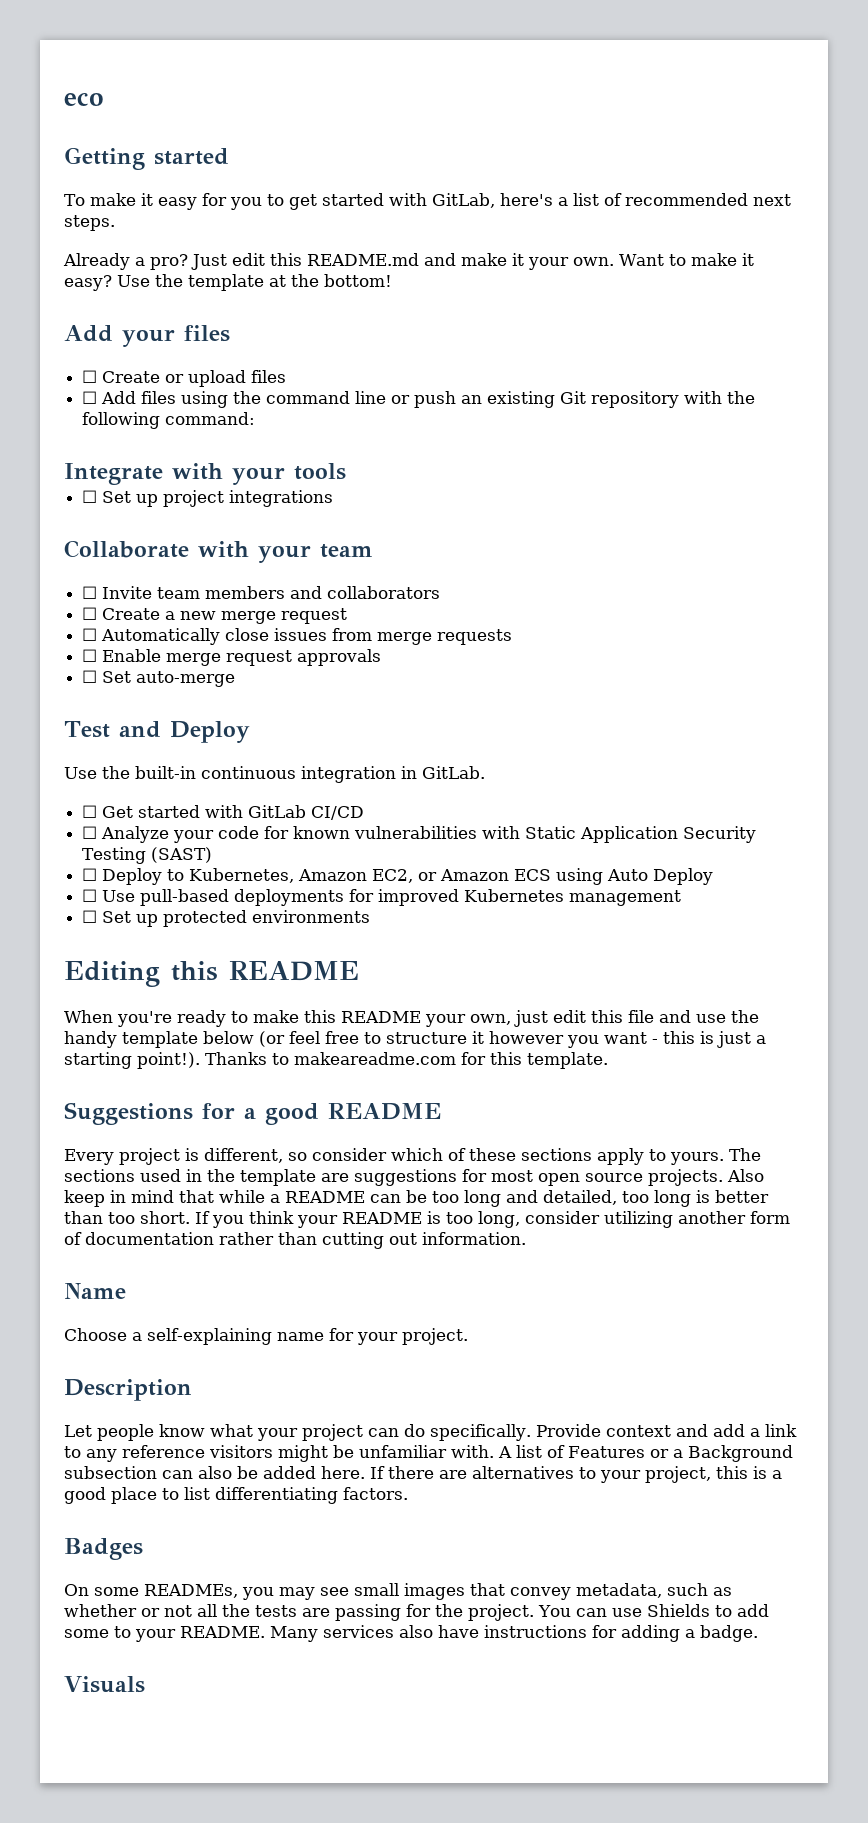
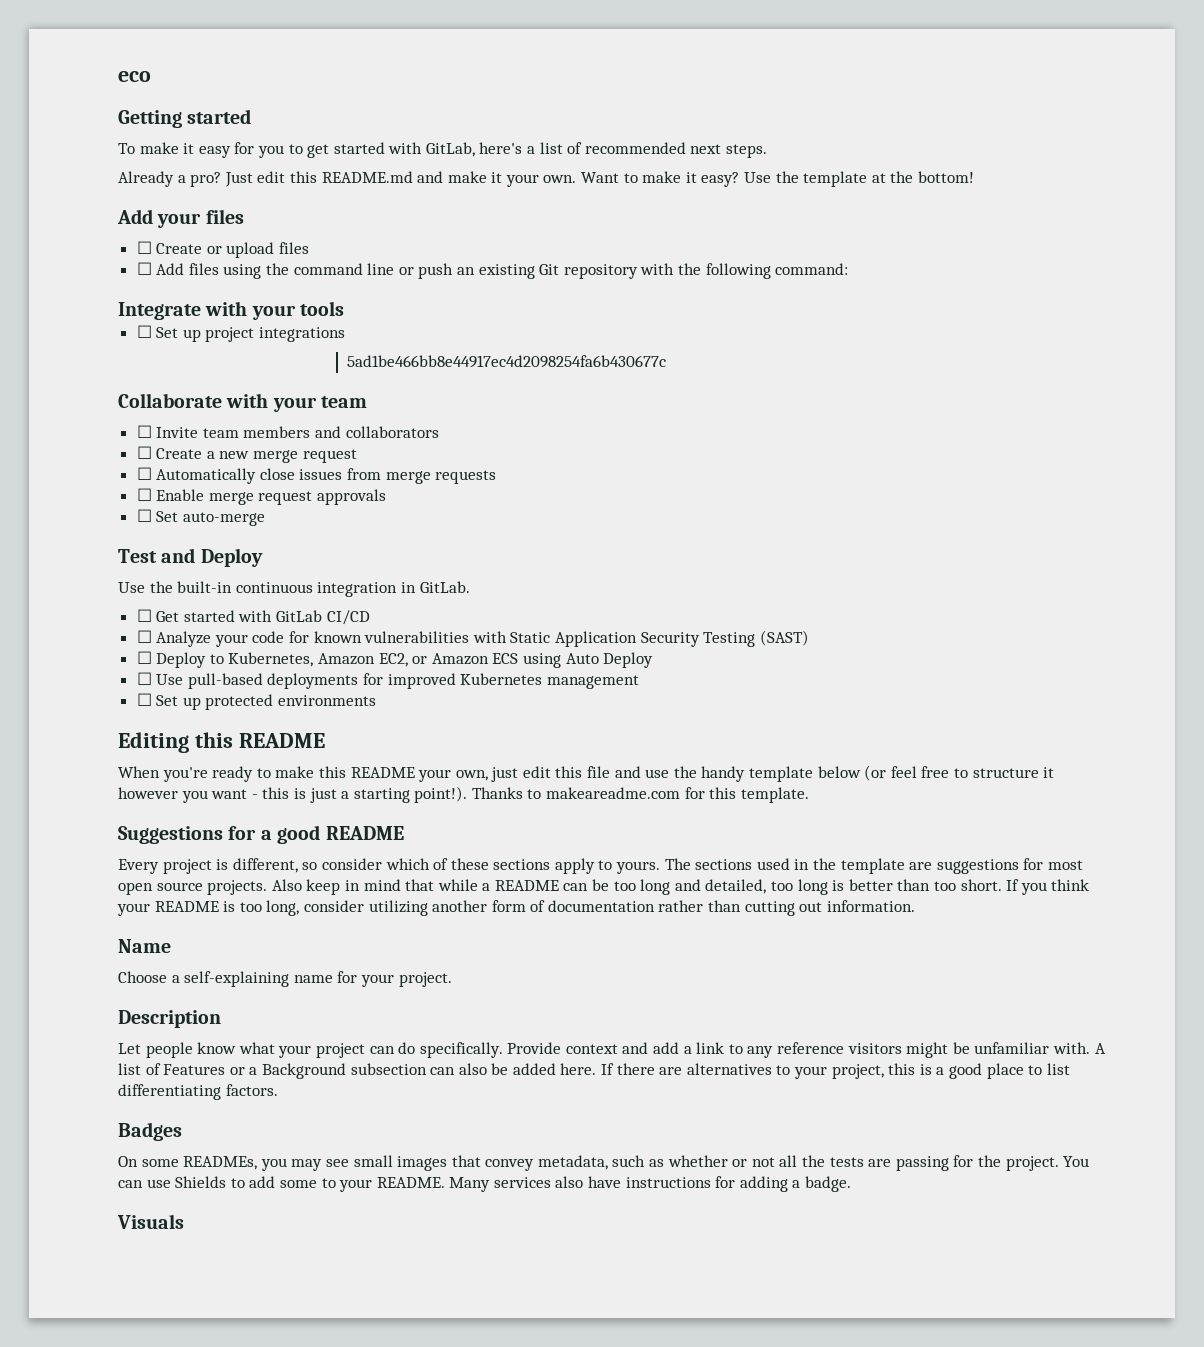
+ 5ad1be466bb8e44917ec4d2098254fa6b430677c

